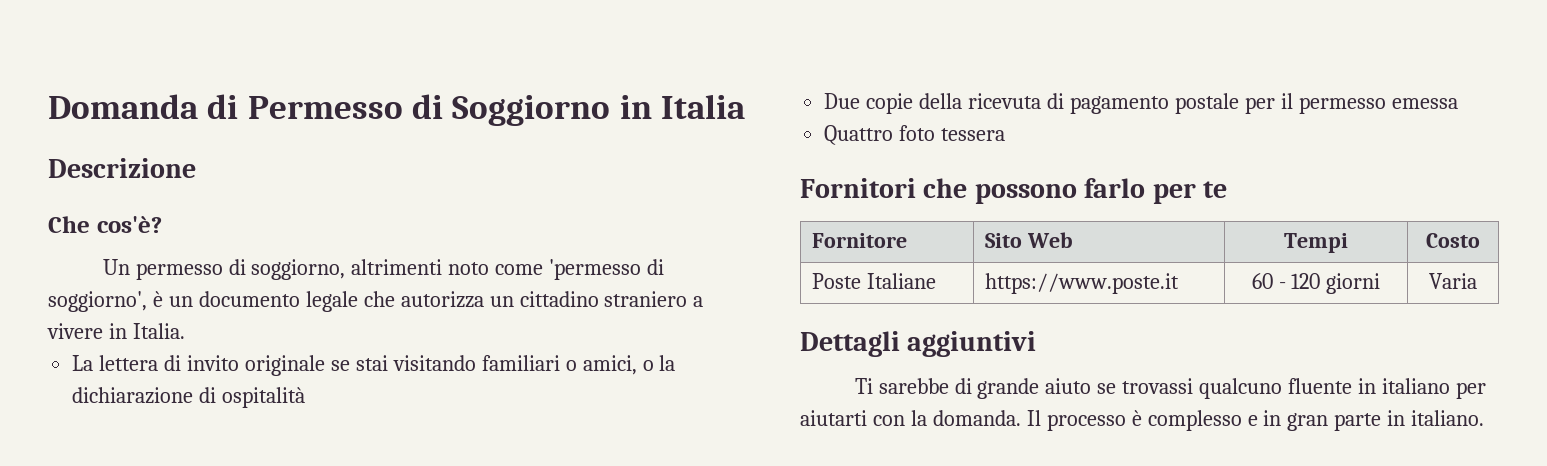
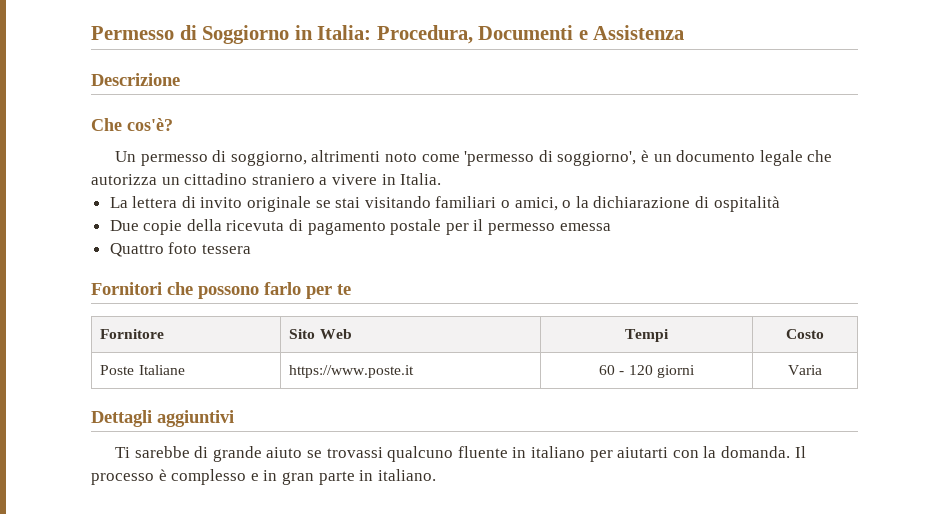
- Domanda di Permesso di Soggiorno in Italia
+ Permesso di Soggiorno in Italia: Procedura, Documenti e Assistenza

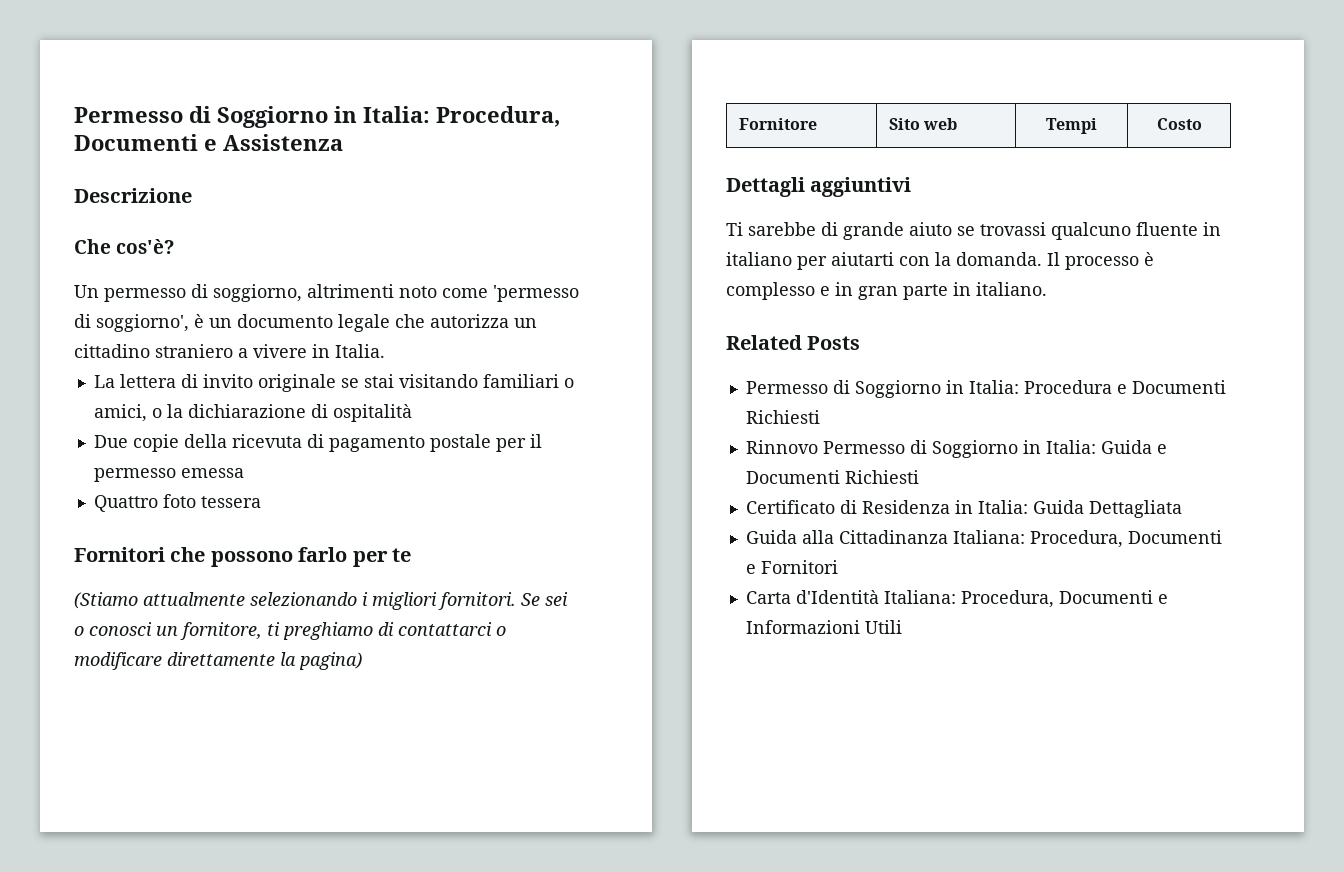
+ (Stiamo attualmente selezionando i migliori fornitori. Se sei o conosci un fornitore, ti preghiamo di contattarci o modificare direttamente la pagina)
- Fornitore | Sito Web | Tempi | Costo
+ Fornitore | Sito web | Tempi | Costo
- Poste Italiane | https://www.poste.it | 60 - 120 giorni | Varia
+ Related Posts
+ Permesso di Soggiorno in Italia: Procedura e Documenti Richiesti
+ Rinnovo Permesso di Soggiorno in Italia: Guida e Documenti Richiesti
+ Certificato di Residenza in Italia: Guida Dettagliata
+ Guida alla Cittadinanza Italiana: Procedura, Documenti e Fornitori
+ Carta d'Identità Italiana: Procedura, Documenti e Informazioni Utili

